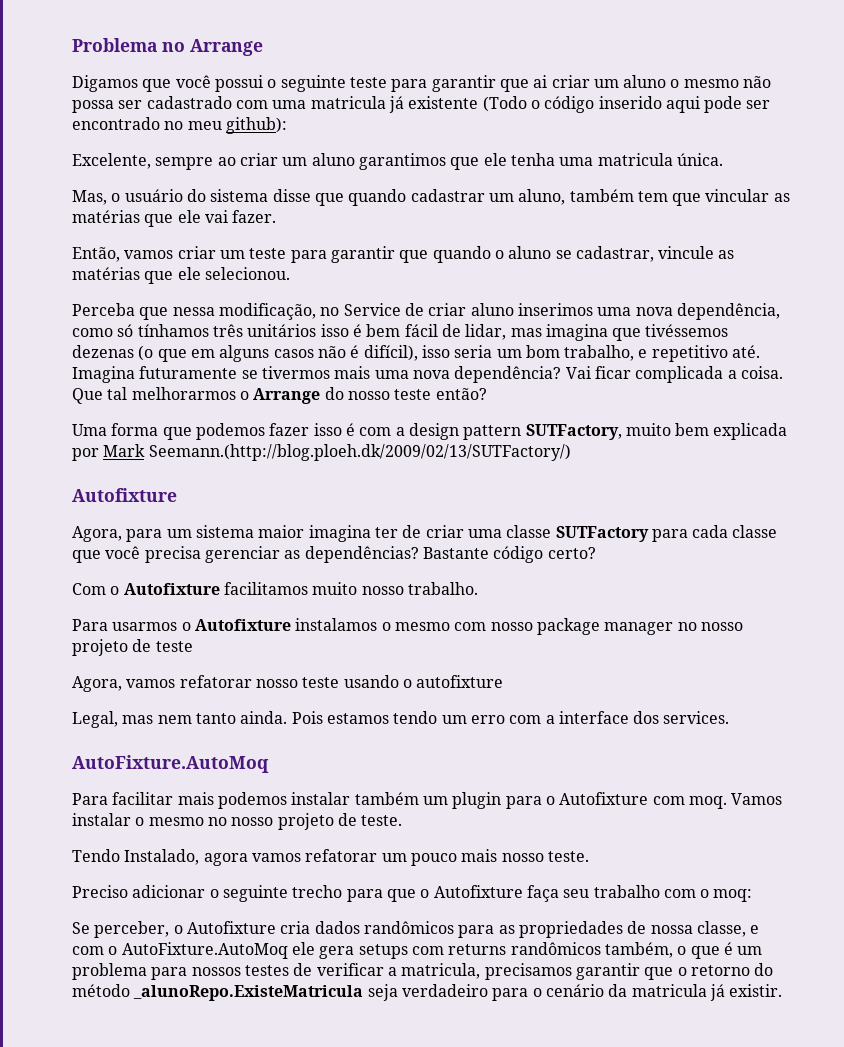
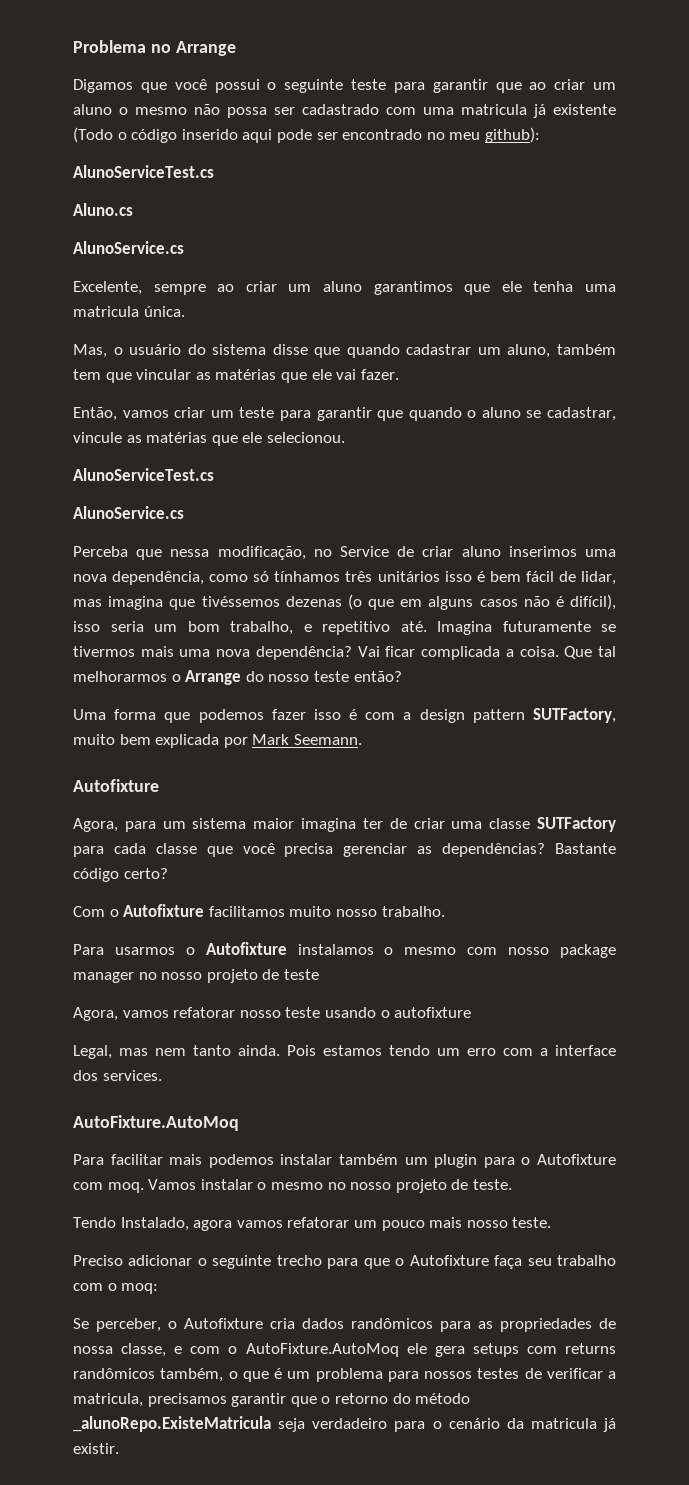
- Digamos que você possui o seguinte teste para garantir que ai criar um aluno o mesmo não possa ser cadastrado com uma matricula já existente (Todo o código inserido aqui pode ser encontrado no meu github):
+ Digamos que você possui o seguinte teste para garantir que ao criar um aluno o mesmo não possa ser cadastrado com uma matricula já existente (Todo o código inserido aqui pode ser encontrado no meu github):
+ AlunoServiceTest.cs
+ Aluno.cs
+ AlunoService.cs
  Então, vamos criar um teste para garantir que quando o aluno se cadastrar, vincule as matérias que ele selecionou.
+ AlunoServiceTest.cs
+ AlunoService.cs
- Uma forma que podemos fazer isso é com a design pattern SUTFactory, muito bem explicada por Mark Seemann.(http://blog.ploeh.dk/2009/02/13/SUTFactory/)
+ Uma forma que podemos fazer isso é com a design pattern SUTFactory, muito bem explicada por Mark Seemann.

